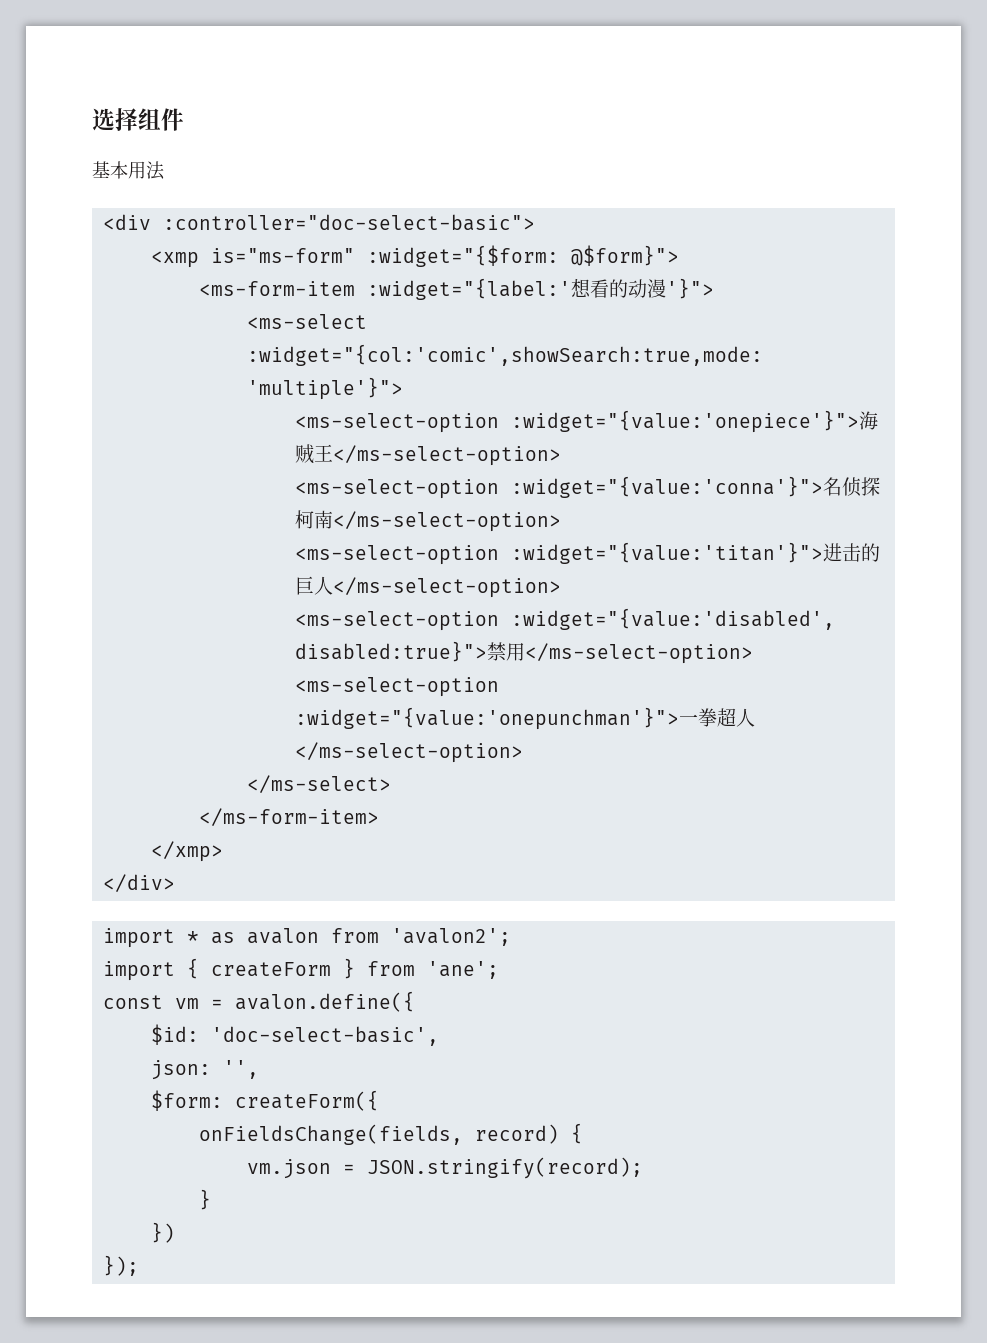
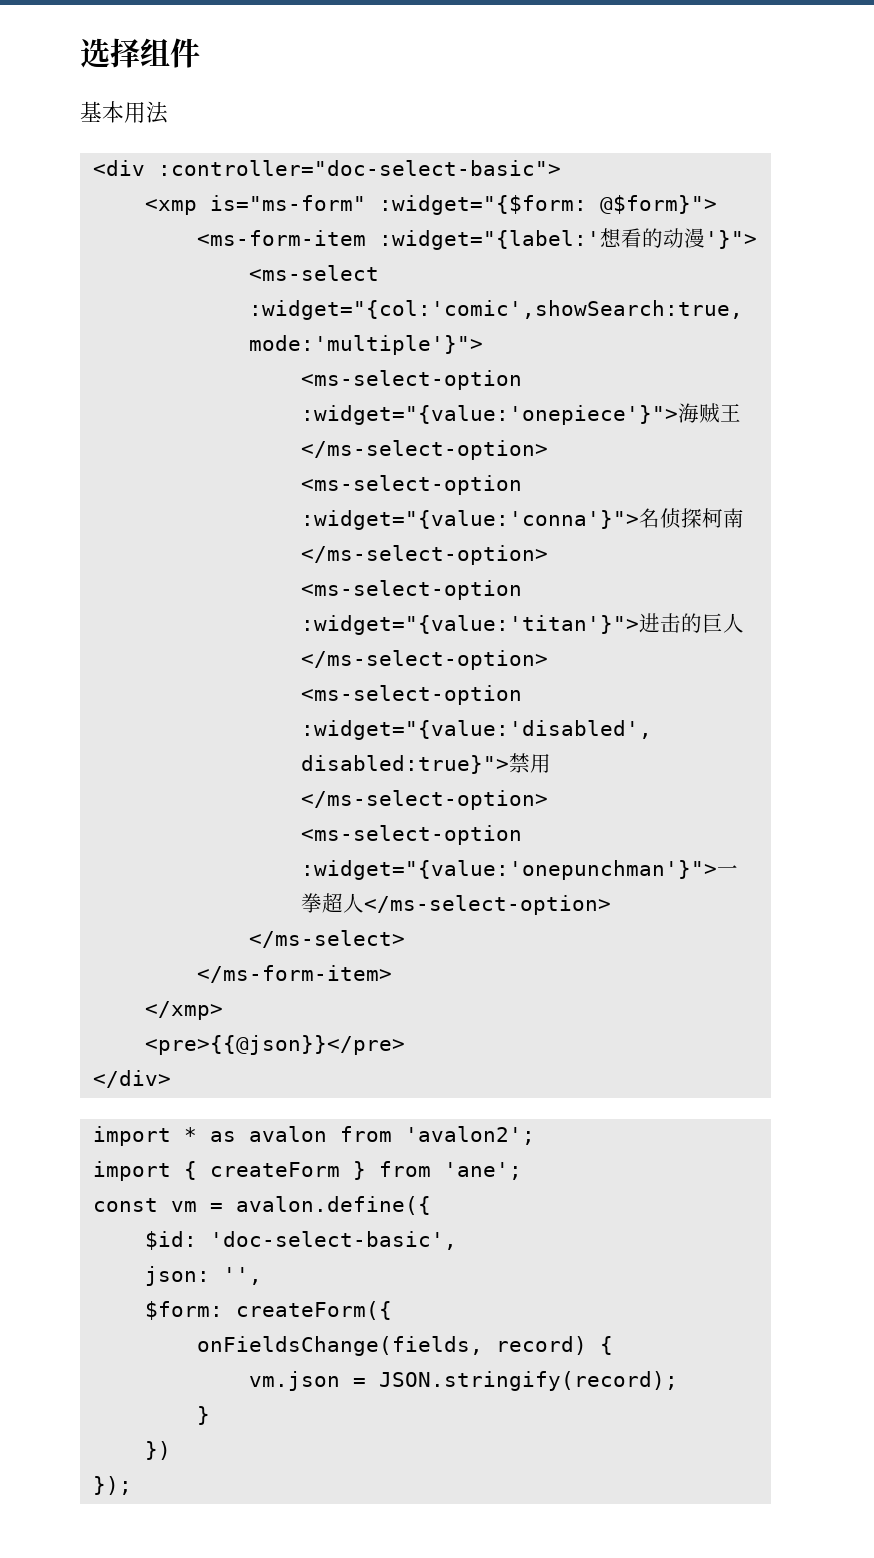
+ <pre>{{@json}}</pre>

